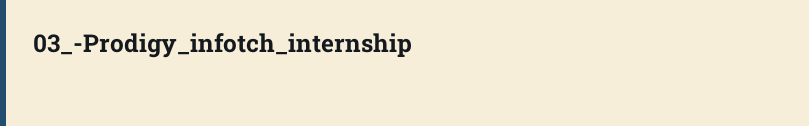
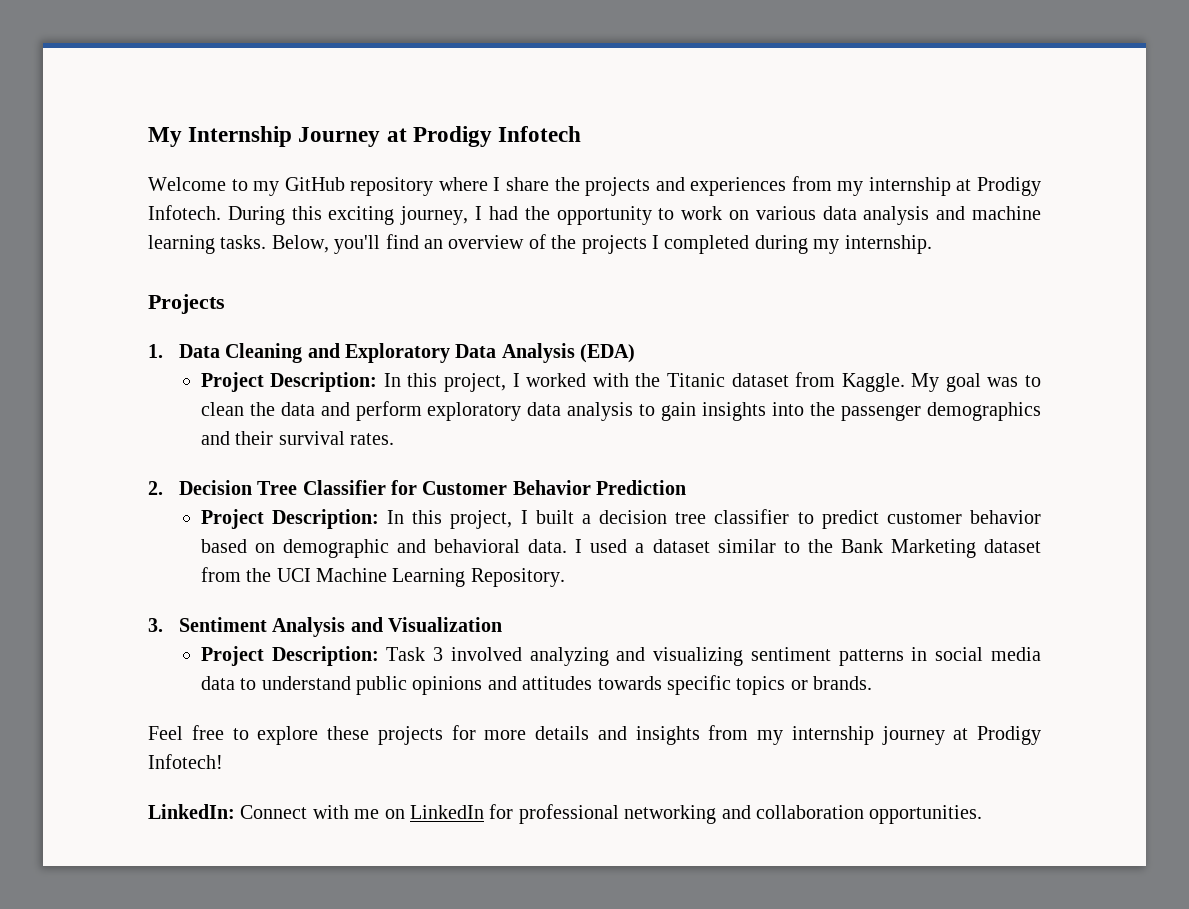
- 03_-Prodigy_infotch_internship
+ My Internship Journey at Prodigy Infotech
+ Welcome to my GitHub repository where I share the projects and experiences from my internship at Prodigy Infotech. During this exciting journey, I had the opportunity to work on various data analysis and machine learning tasks. Below, you'll find an overview of the projects I completed during my internship.
+ Projects
+ 1. Data Cleaning and Exploratory Data Analysis (EDA)
+ Project Description: In this project, I worked with the Titanic dataset from Kaggle. My goal was to clean the data and perform exploratory data analysis to gain insights into the passenger demographics and their survival rates.
+ 2. Decision Tree Classifier for Customer Behavior Prediction
+ Project Description: In this project, I built a decision tree classifier to predict customer behavior based on demographic and behavioral data. I used a dataset similar to the Bank Marketing dataset from the UCI Machine Learning Repository.
+ 3. Sentiment Analysis and Visualization
+ Project Description: Task 3 involved analyzing and visualizing sentiment patterns in social media data to understand public opinions and attitudes towards specific topics or brands.
+ Feel free to explore these projects for more details and insights from my internship journey at Prodigy Infotech!
+ LinkedIn: Connect with me on LinkedIn for professional networking and collaboration opportunities.

